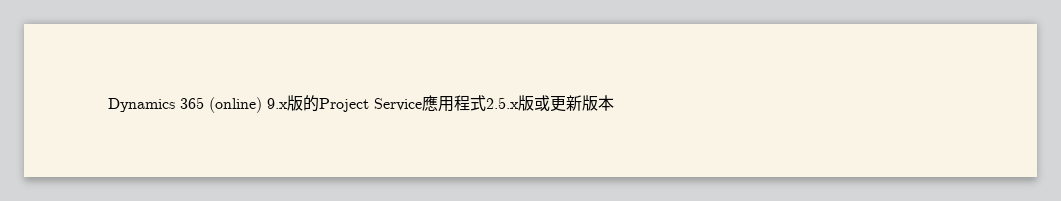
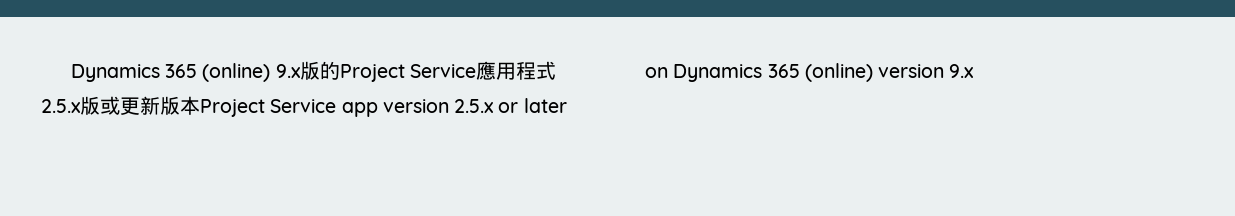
- Dynamics 365 (online) 9.x版的Project Service應用程式2.5.x版或更新版本
+ Dynamics 365 (online) 9.x版的Project Service應用程式2.5.x版或更新版本Project Service app version 2.5.x or later on Dynamics 365 (online) version 9.x

